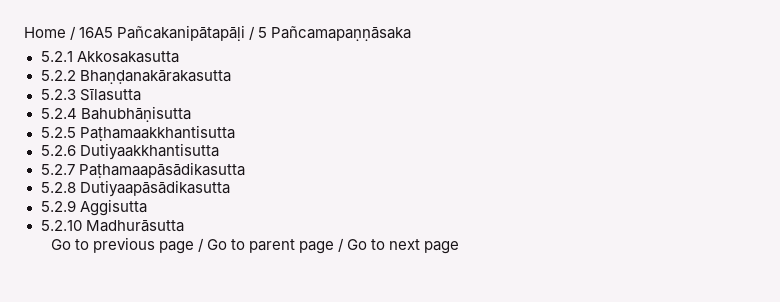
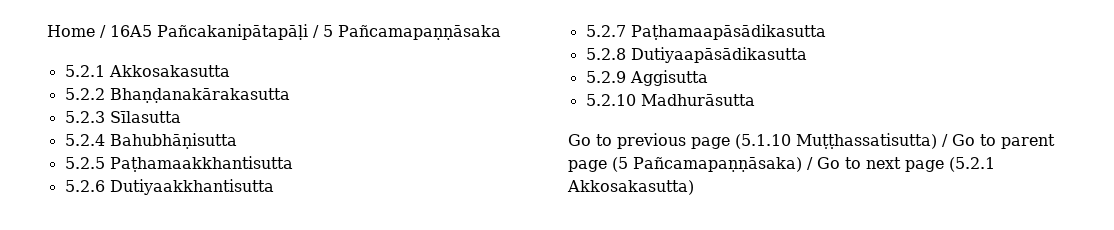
- Go to previous page / Go to parent page / Go to next page
+ Go to previous page (5.1.10 Muṭṭhassatisutta) / Go to parent page (5 Pañcamapaṇṇāsaka) / Go to next page (5.2.1 Akkosakasutta)

